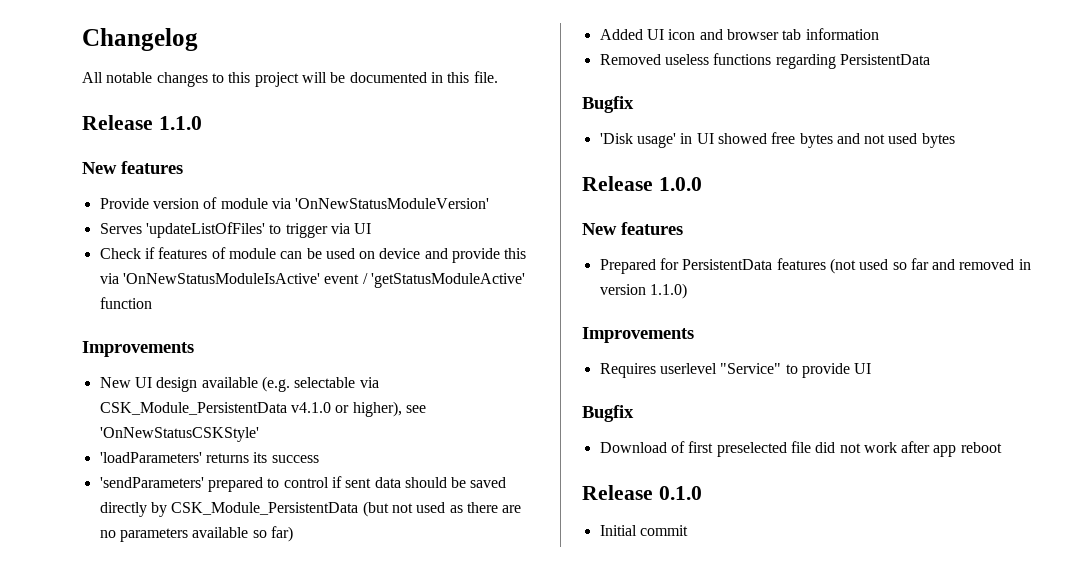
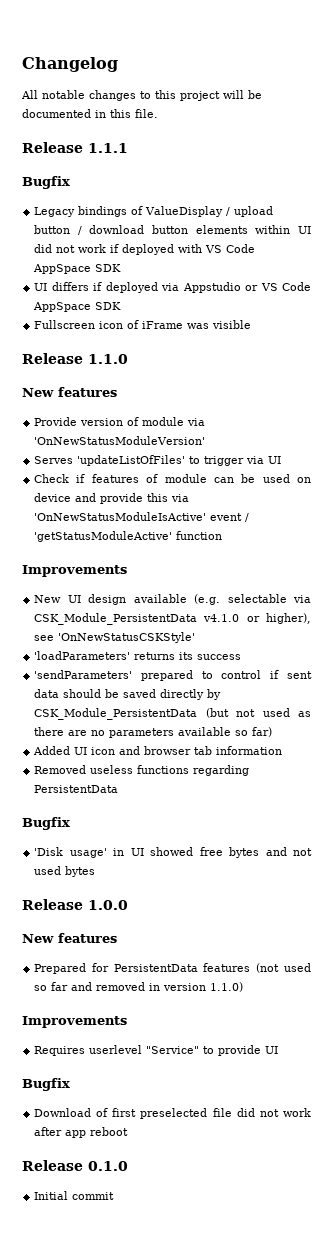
+ Release 1.1.1
+ Bugfix
+ Legacy bindings of ValueDisplay / upload button / download button elements within UI did not work if deployed with VS Code AppSpace SDK
+ UI differs if deployed via Appstudio or VS Code AppSpace SDK
+ Fullscreen icon of iFrame was visible

